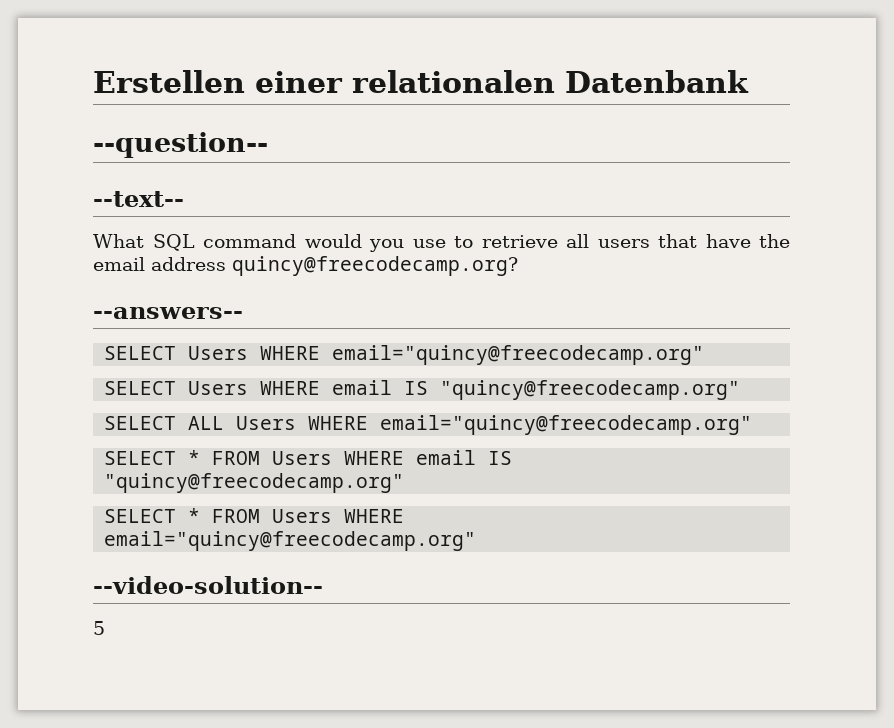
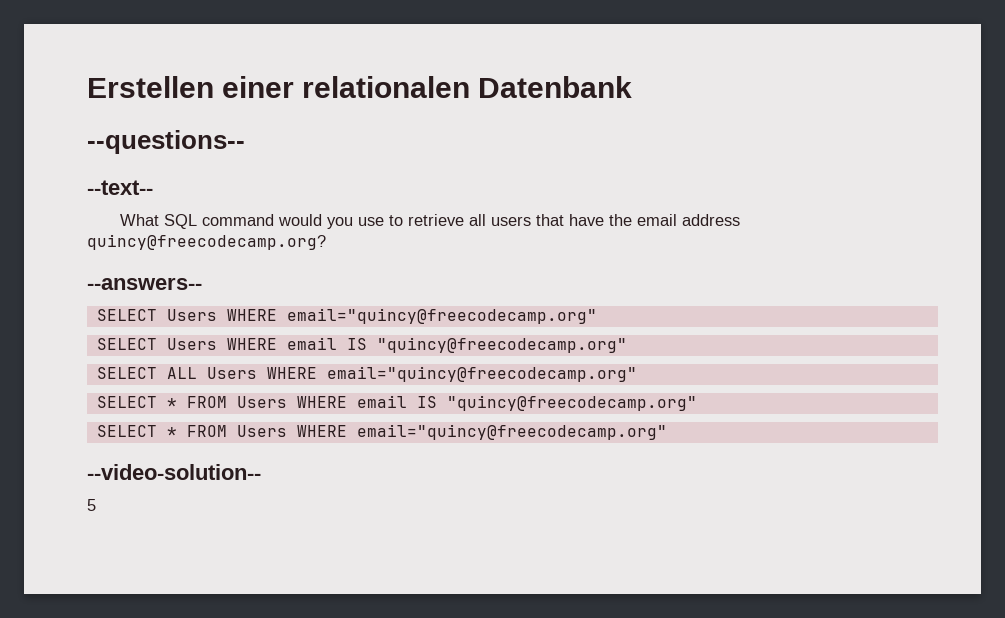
- --question--
+ --questions--

